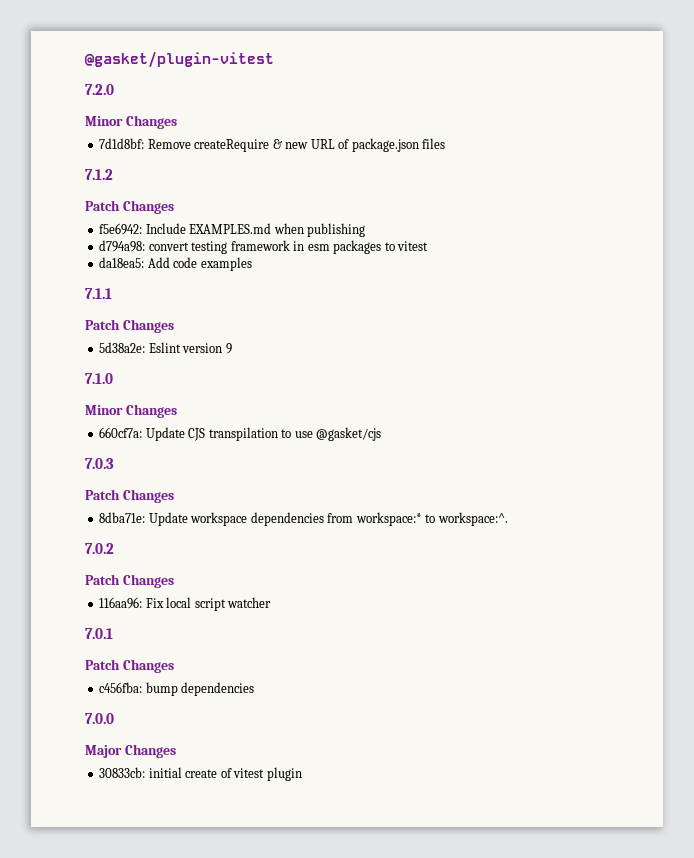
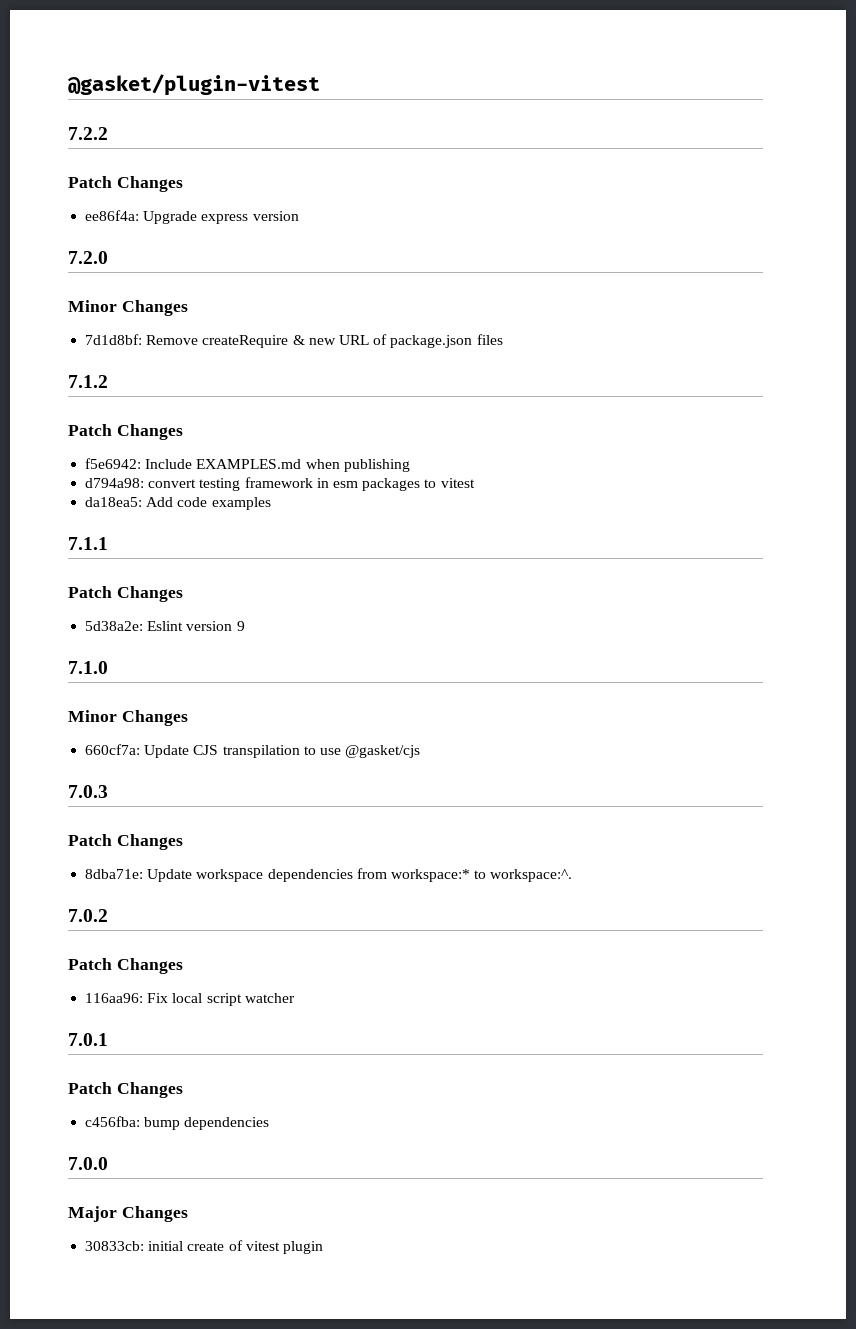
+ 7.2.2
+ Patch Changes
+ ee86f4a: Upgrade express version

